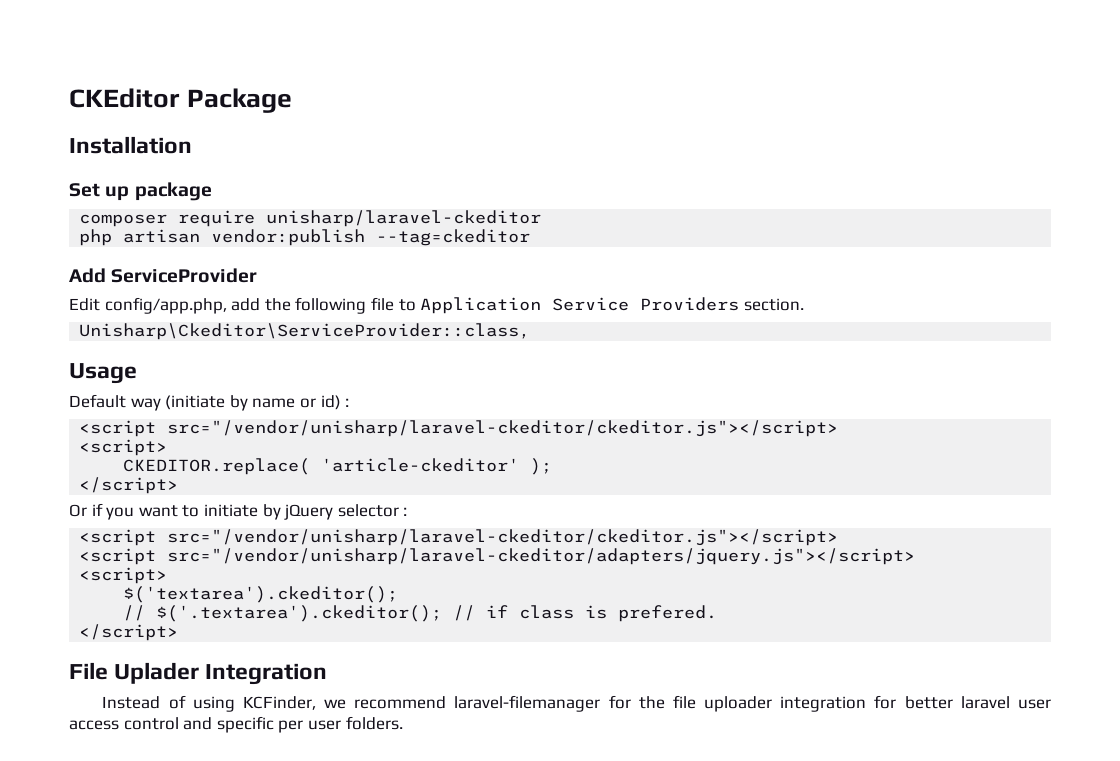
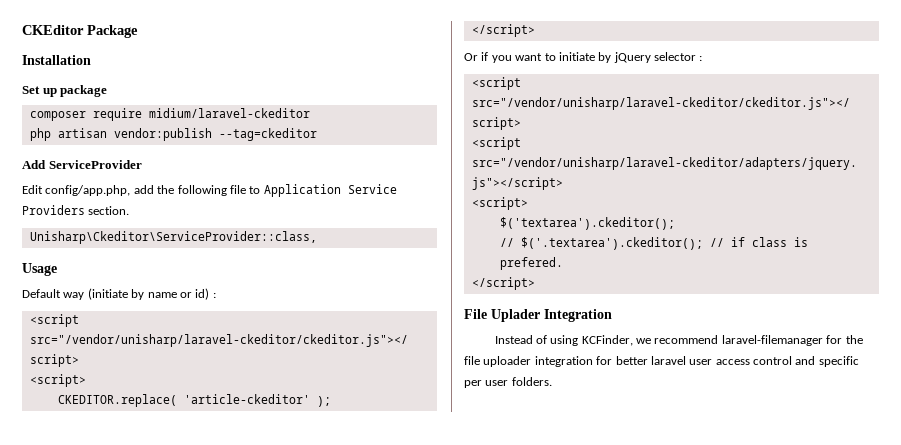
- composer require unisharp/laravel-ckeditor
+ composer require midium/laravel-ckeditor

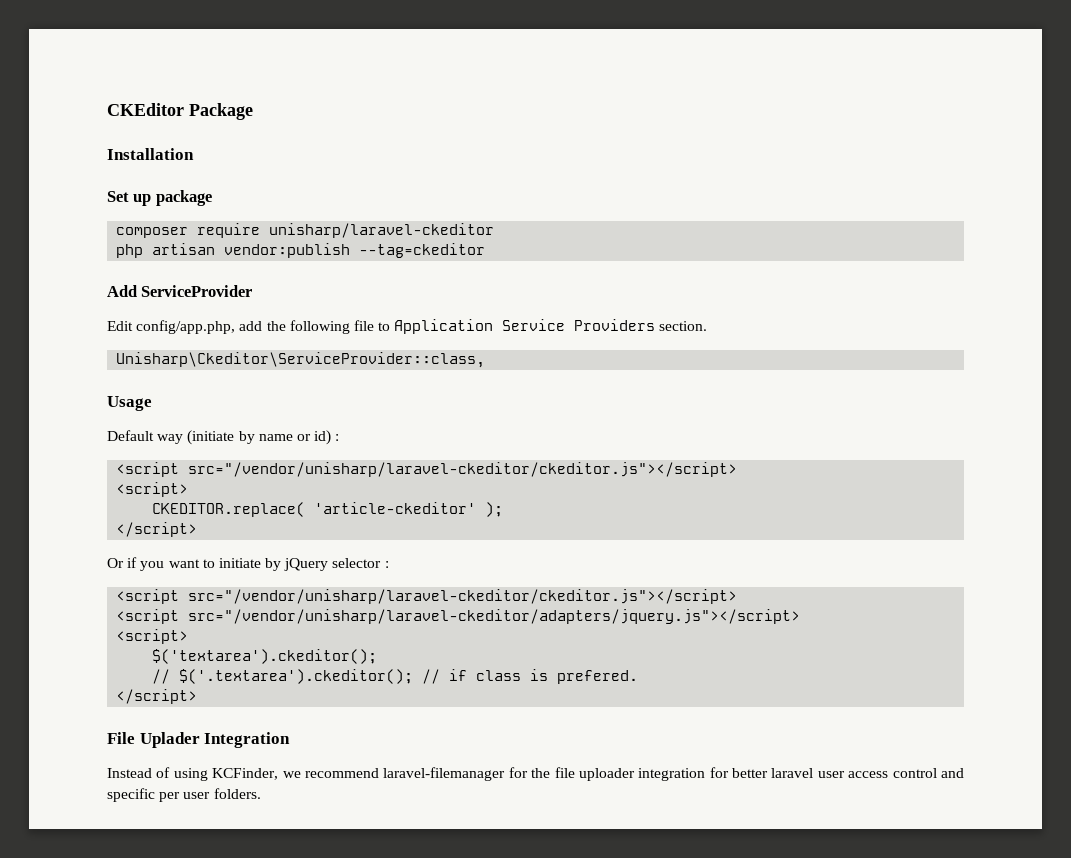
- composer require midium/laravel-ckeditor
+ composer require unisharp/laravel-ckeditor

